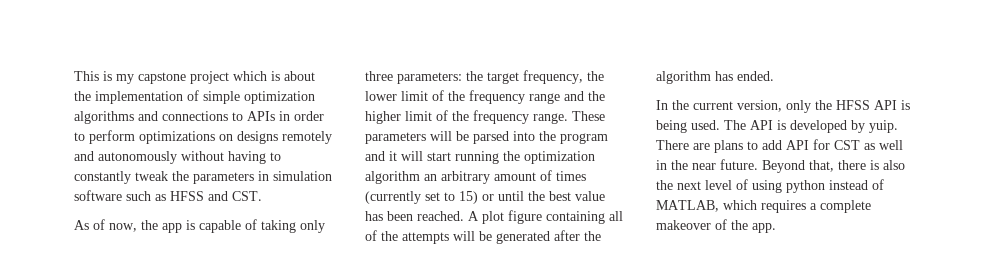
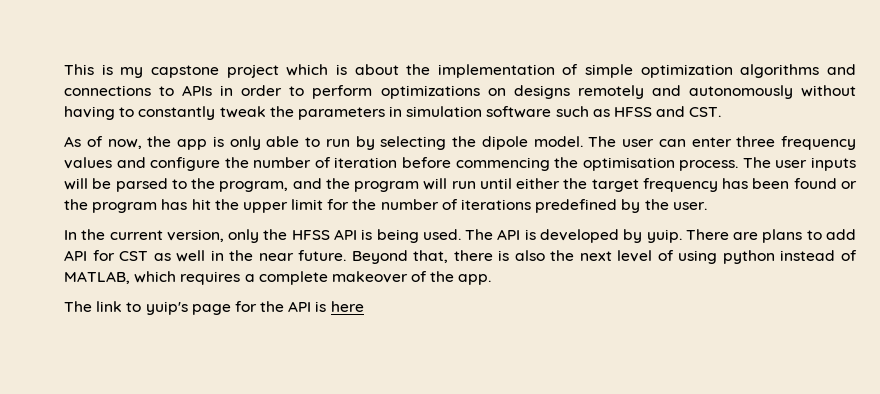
- As of now, the app is capable of taking only three parameters: the target frequency, the lower limit of the frequency range and the higher limit of the frequency range. These parameters will be parsed into the program and it will start running the optimization algorithm an arbitrary amount of times (currently set to 15) or until the best value has been reached. A plot figure containing all of the attempts will be generated after the algorithm has ended.
+ As of now, the app is only able to run by selecting the dipole model. The user can enter three frequency values and configure the number of iteration before commencing the optimisation process. The user inputs will be parsed to the program, and the program will run until either the target frequency has been found or the program has hit the upper limit for the number of iterations predefined by the user.
+ The link to yuip's page for the API is here

